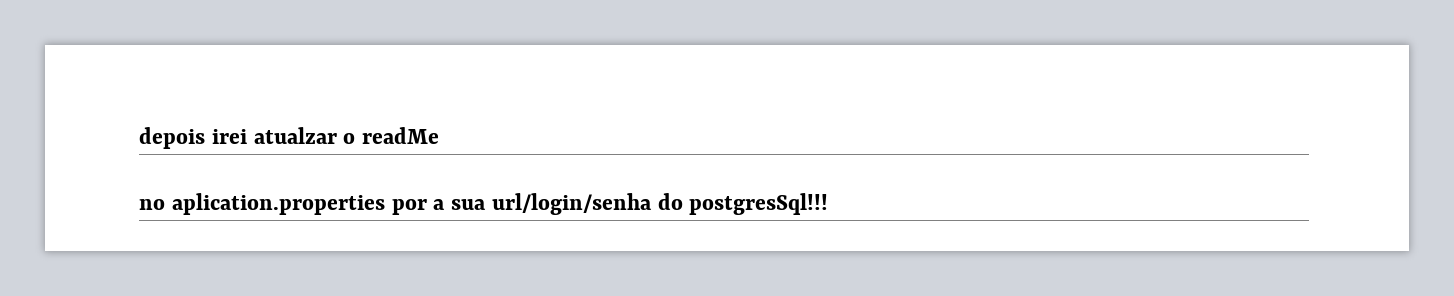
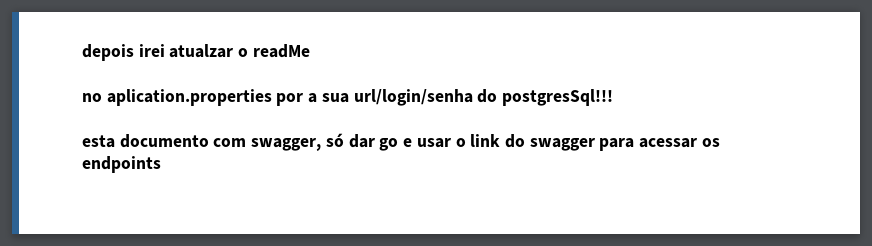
+ esta documento com swagger, só dar go e usar o link do swagger para acessar os endpoints

